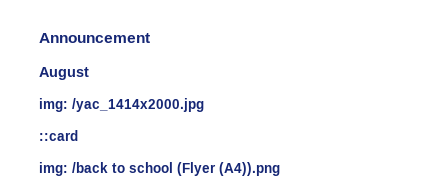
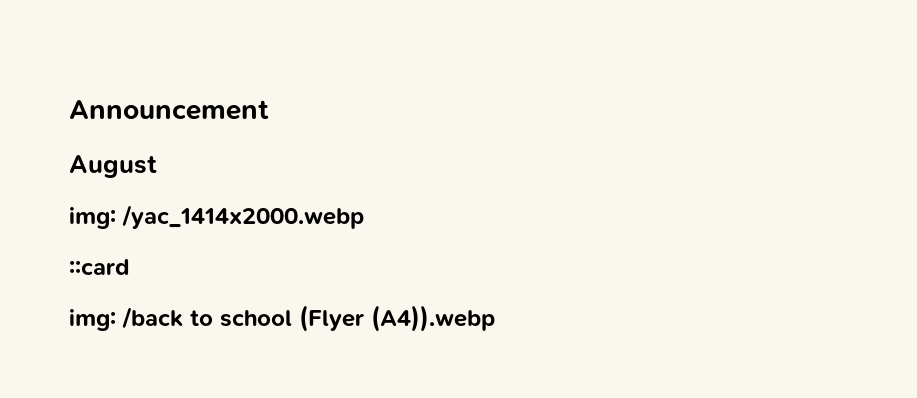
- img: /yac_1414x2000.jpg
+ img: /yac_1414x2000.webp
- img: /back to school (Flyer (A4)).png
+ img: /back to school (Flyer (A4)).webp

